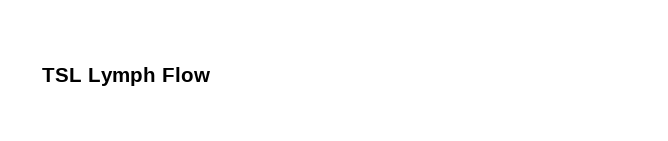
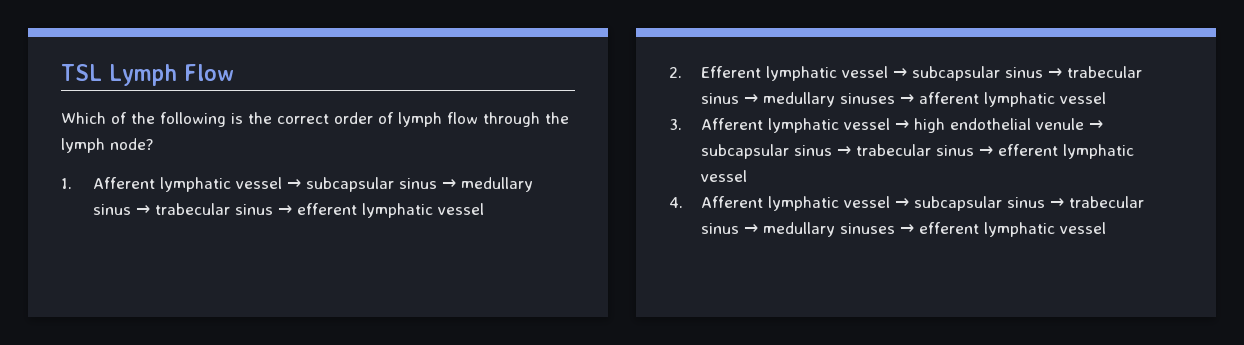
+ Which of the following is the correct order of lymph flow through the lymph node?
+ 1. Afferent lymphatic vessel → subcapsular sinus → medullary sinus → trabecular sinus → efferent lymphatic vessel
+ 2. Efferent lymphatic vessel → subcapsular sinus → trabecular sinus → medullary sinuses → afferent lymphatic vessel
+ 3. Afferent lymphatic vessel → high endothelial venule → subcapsular sinus → trabecular sinus → efferent lymphatic vessel
+ 4. Afferent lymphatic vessel → subcapsular sinus → trabecular sinus → medullary sinuses → efferent lymphatic vessel

